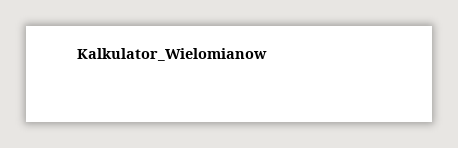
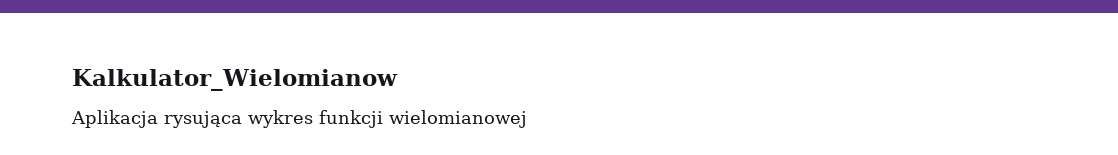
+ Aplikacja rysująca wykres funkcji wielomianowej

